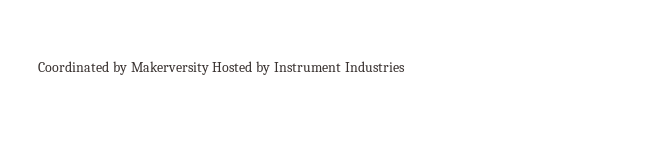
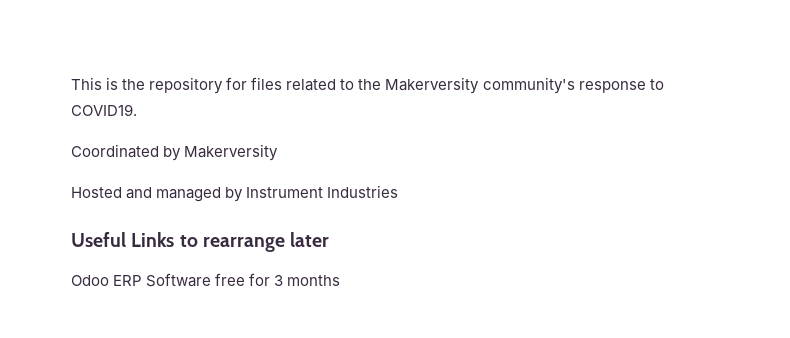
+ This is the repository for files related to the Makerversity community's response to COVID19.
- Coordinated by Makerversity Hosted by Instrument Industries
+ Coordinated by Makerversity
+ Hosted and managed by Instrument Industries
+ Useful Links to rearrange later
+ Odoo ERP Software free for 3 months

